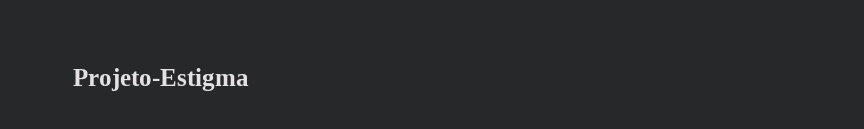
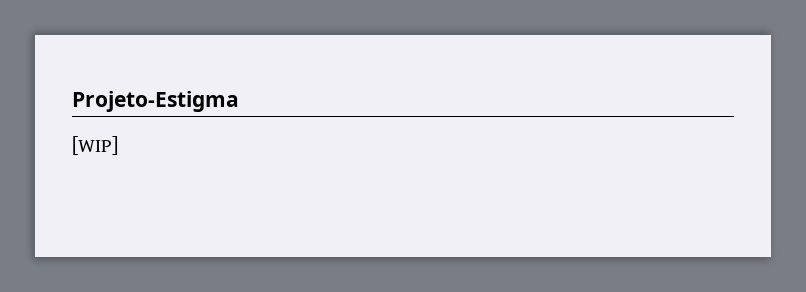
+ [WIP]

